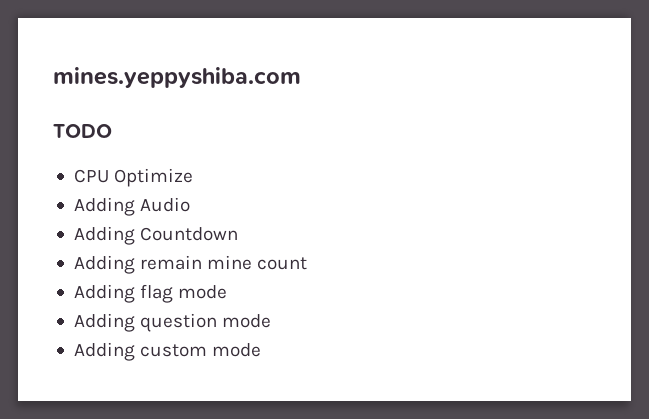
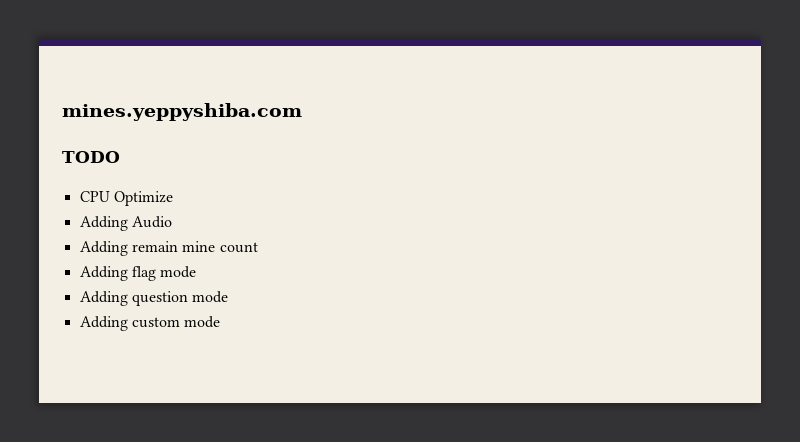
- Adding Countdown

